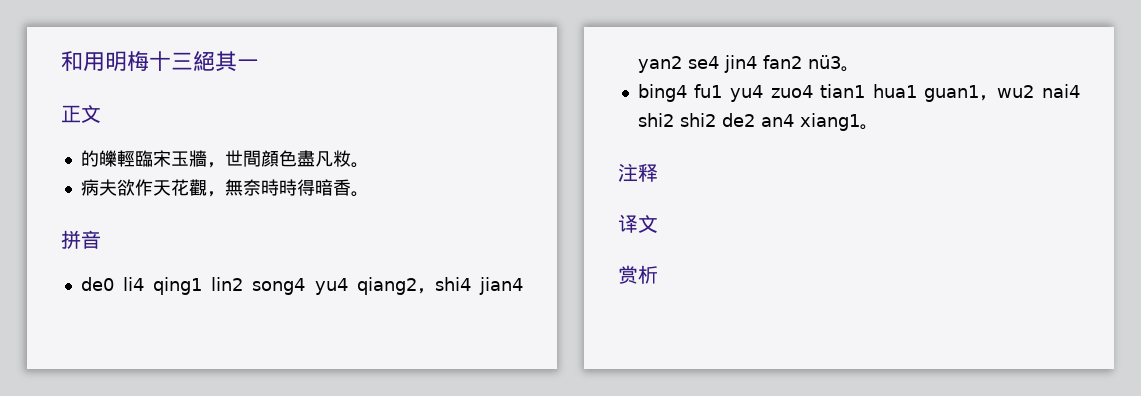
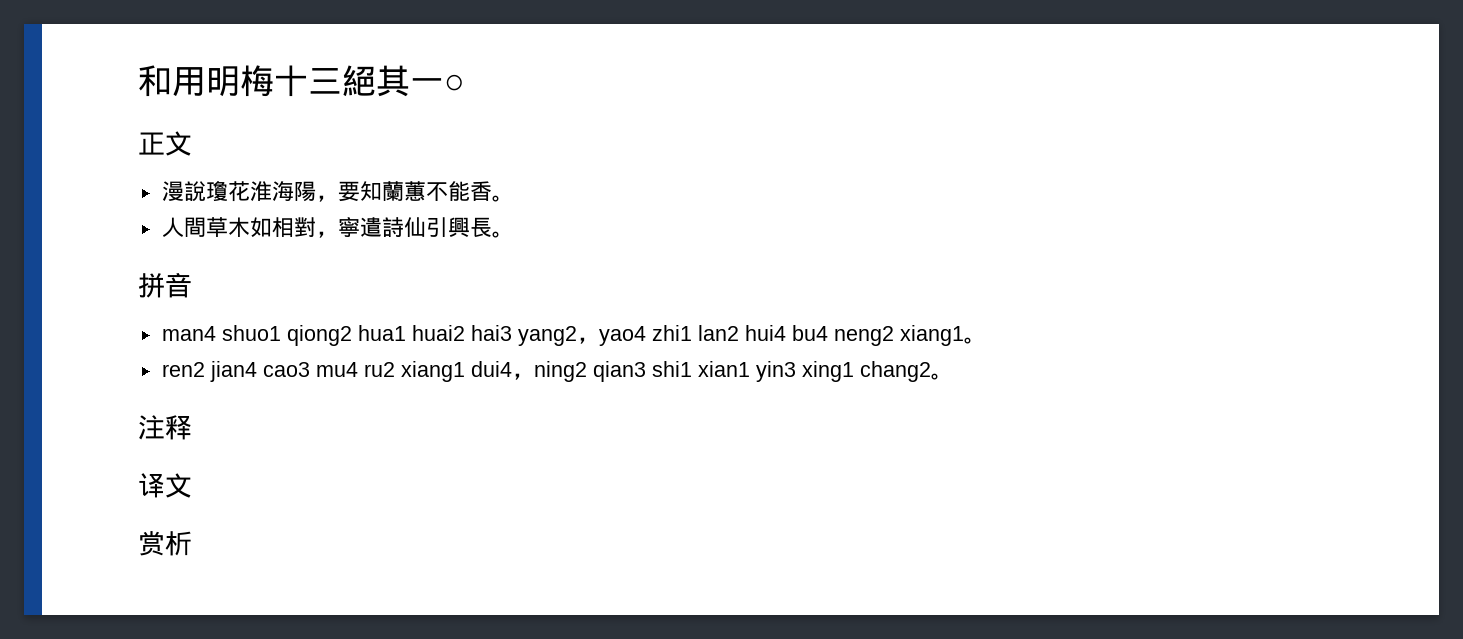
- 和用明梅十三絕其一
+ 和用明梅十三絕其一○
- 的皪輕臨宋玉牆，世間顔色盡凡籹。
- 病夫欲作天花觀，無奈時時得暗香。
+ 漫說瓊花淮海陽，要知蘭蕙不能香。
+ 人間草木如相對，寧遣詩仙引興長。
  拼音
- de0 li4 qing1 lin2 song4 yu4 qiang2，shi4 jian4 yan2 se4 jin4 fan2 nü3。
- bing4 fu1 yu4 zuo4 tian1 hua1 guan1，wu2 nai4 shi2 shi2 de2 an4 xiang1。
+ man4 shuo1 qiong2 hua1 huai2 hai3 yang2，yao4 zhi1 lan2 hui4 bu4 neng2 xiang1。
+ ren2 jian4 cao3 mu4 ru2 xiang1 dui4，ning2 qian3 shi1 xian1 yin3 xing1 chang2。

